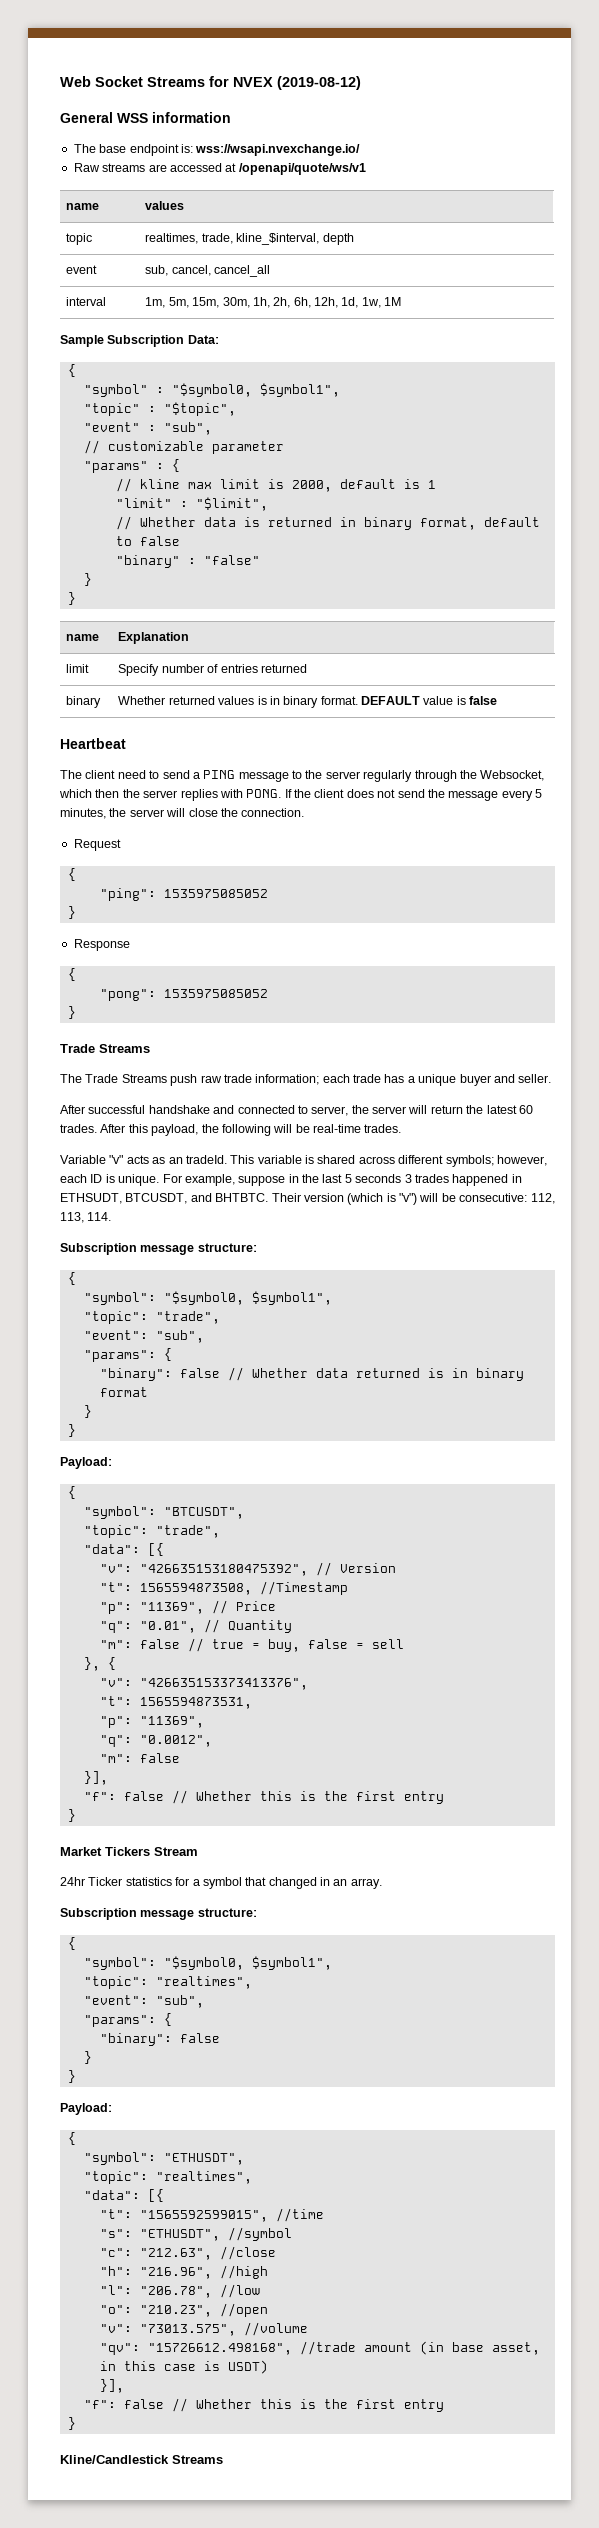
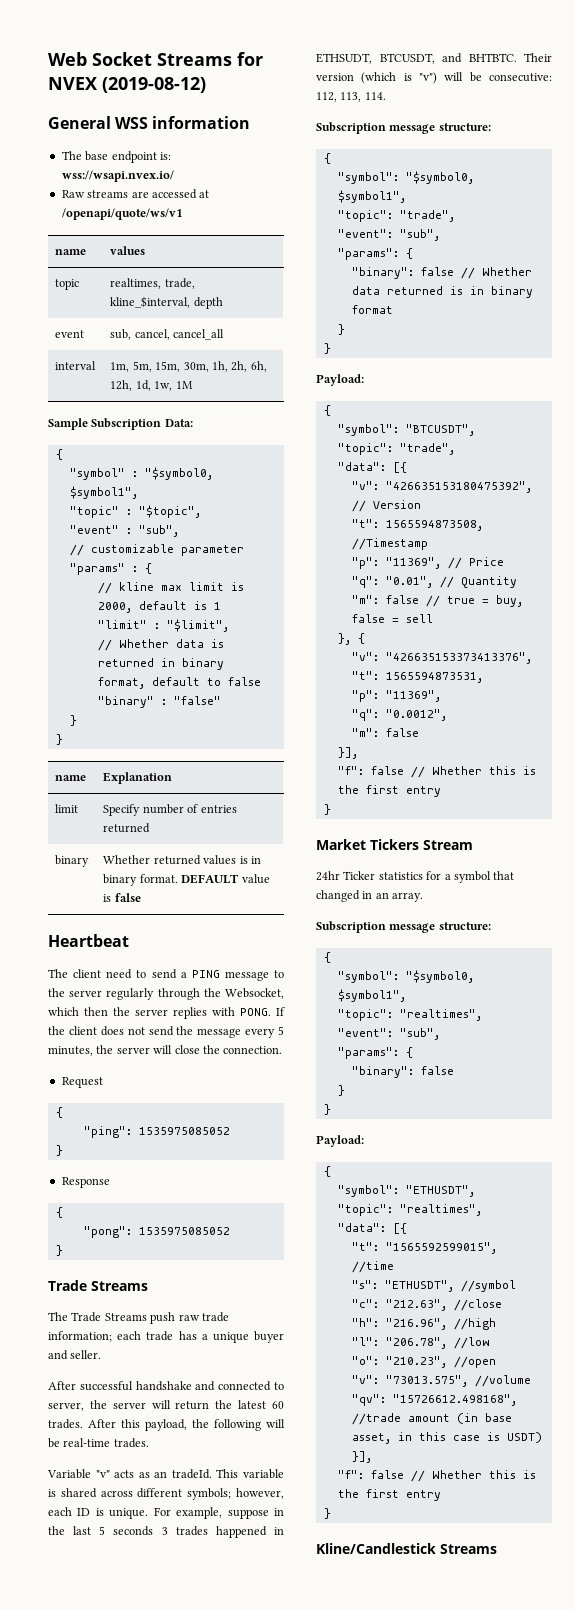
- The base endpoint is: wss://wsapi.nvexchange.io/
+ The base endpoint is: wss://wsapi.nvex.io/

